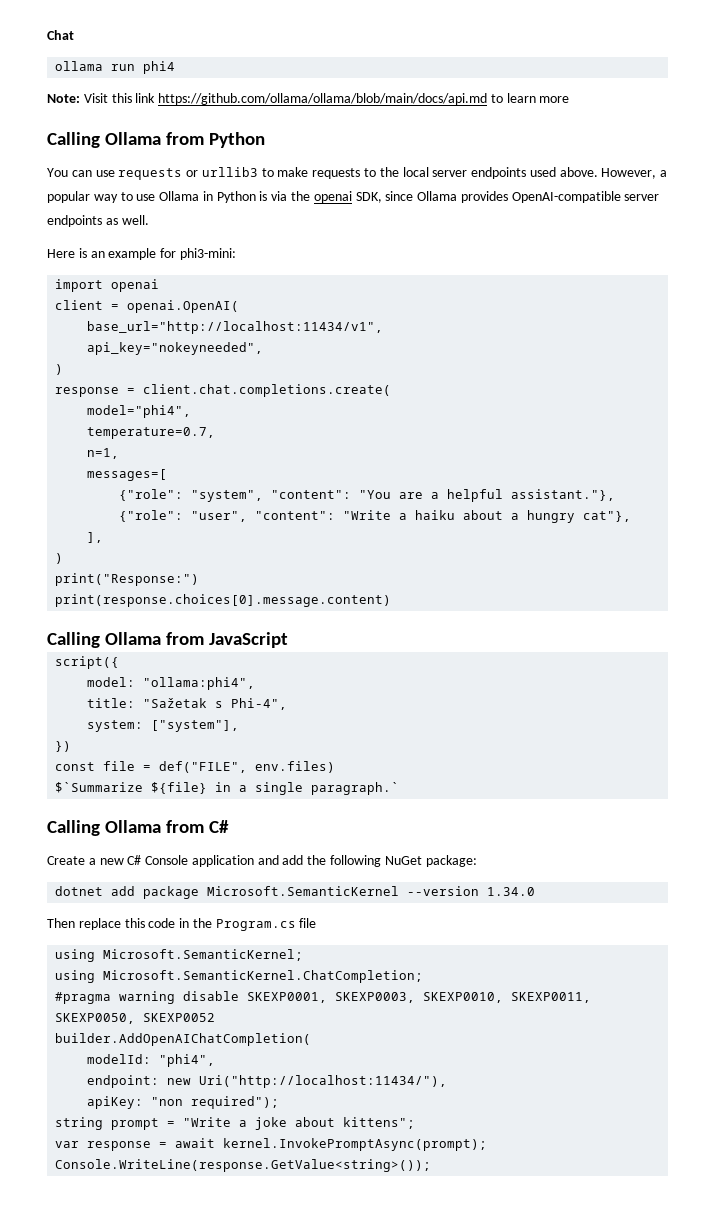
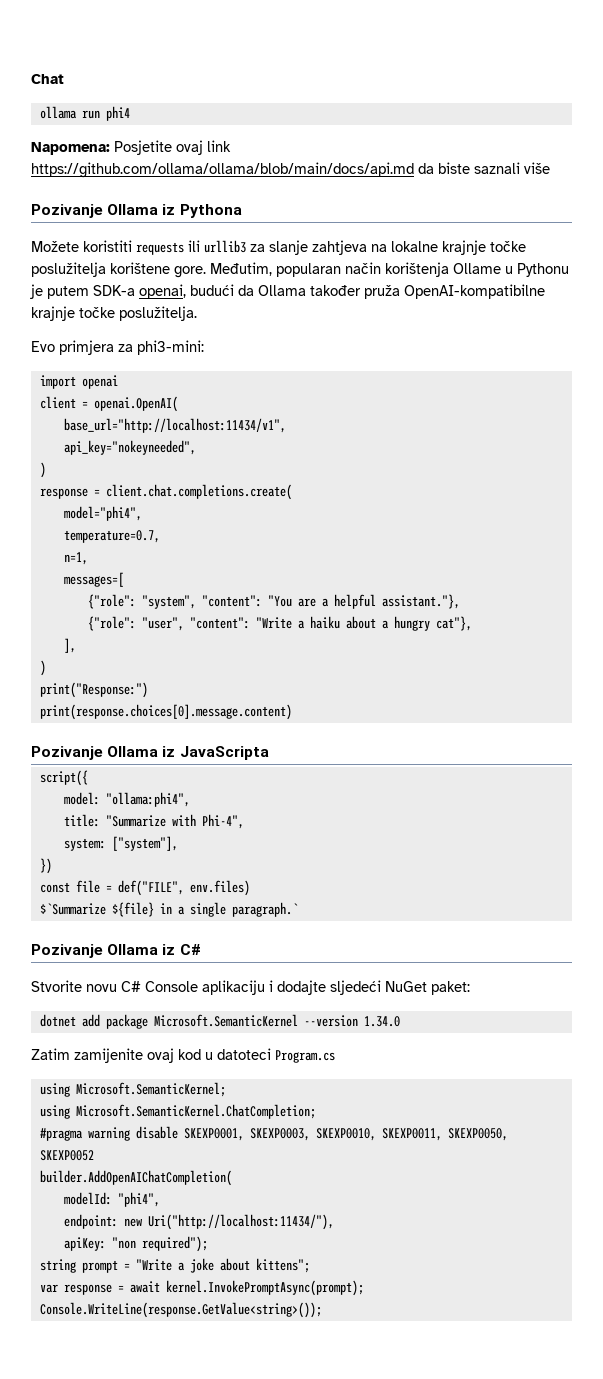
- Note: Visit this link https://github.com/ollama/ollama/blob/main/docs/api.md to learn more
- Calling Ollama from Python
- You can use requests or urllib3 to make requests to the local server endpoints used above. However, a popular way to use Ollama in Python is via the openai SDK, since Ollama provides OpenAI-compatible server endpoints as well.
- Here is an example for phi3-mini:
+ Napomena: Posjetite ovaj link https://github.com/ollama/ollama/blob/main/docs/api.md da biste saznali više
+ Pozivanje Ollama iz Pythona
+ Možete koristiti requests ili urllib3 za slanje zahtjeva na lokalne krajnje točke poslužitelja korištene gore. Međutim, popularan način korištenja Ollame u Pythonu je putem SDK-a openai, budući da Ollama također pruža OpenAI-kompatibilne krajnje točke poslužitelja.
+ Evo primjera za phi3-mini:
- Calling Ollama from JavaScript
+ Pozivanje Ollama iz JavaScripta
- title: "Sažetak s Phi-4",
+ title: "Summarize with Phi-4",
- Calling Ollama from C#
- Create a new C# Console application and add the following NuGet package:
+ Pozivanje Ollama iz C#
+ Stvorite novu C# Console aplikaciju i dodajte sljedeći NuGet paket:
- Then replace this code in the Program.cs file
+ Zatim zamijenite ovaj kod u datoteci Program.cs

